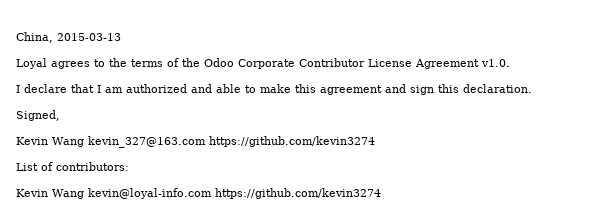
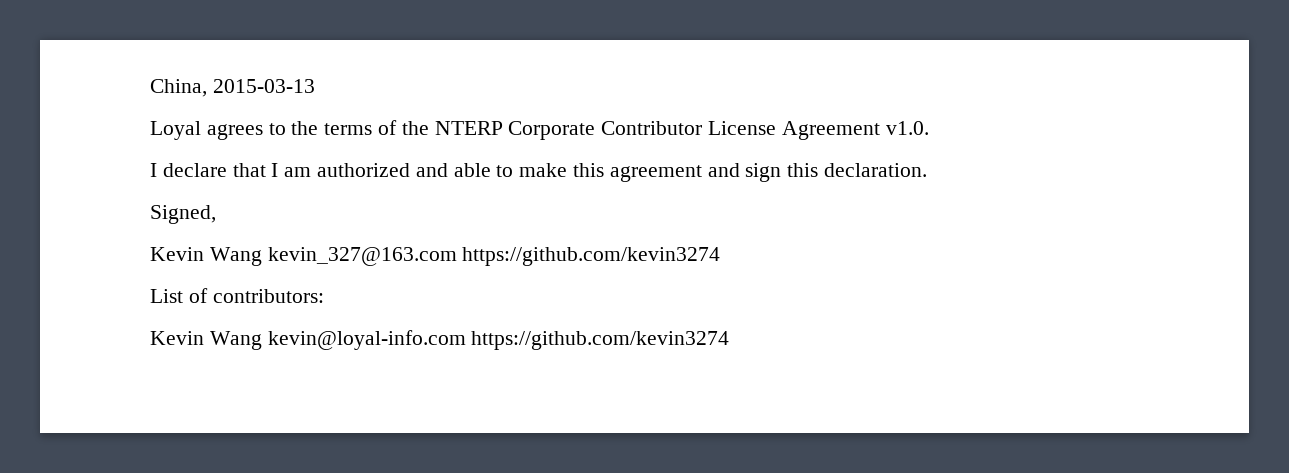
- Loyal agrees to the terms of the Odoo Corporate Contributor License Agreement v1.0.
+ Loyal agrees to the terms of the NTERP Corporate Contributor License Agreement v1.0.

